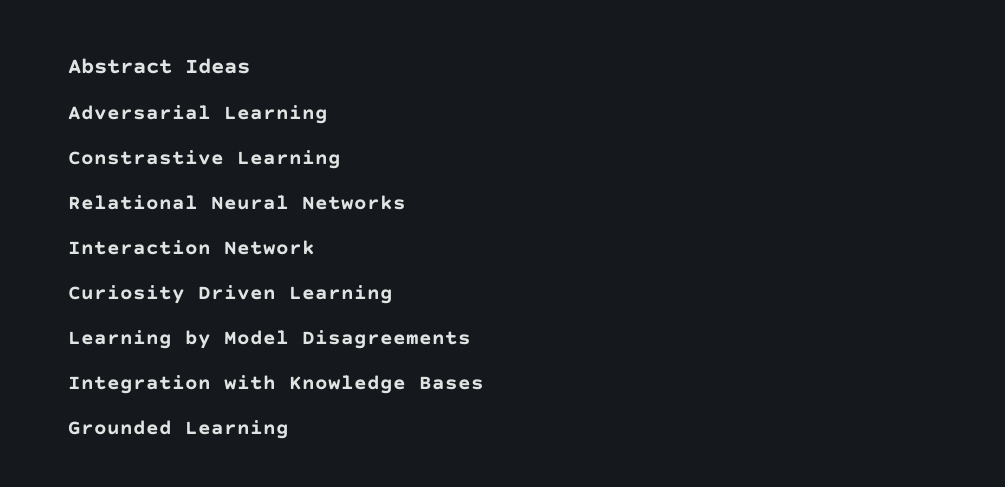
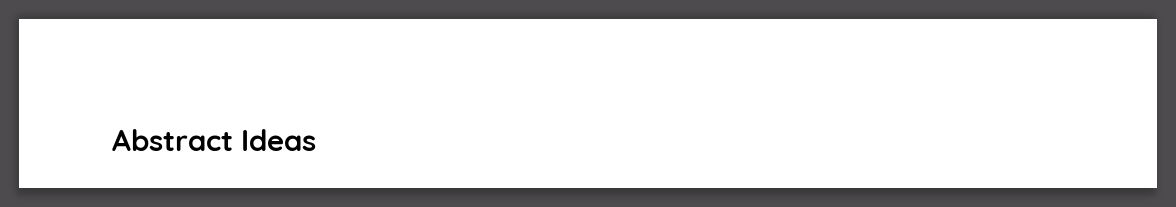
- Adversarial Learning
- Constrastive Learning
- Relational Neural Networks
- Interaction Network
- Curiosity Driven Learning
- Learning by Model Disagreements
- Integration with Knowledge Bases
- Grounded Learning

